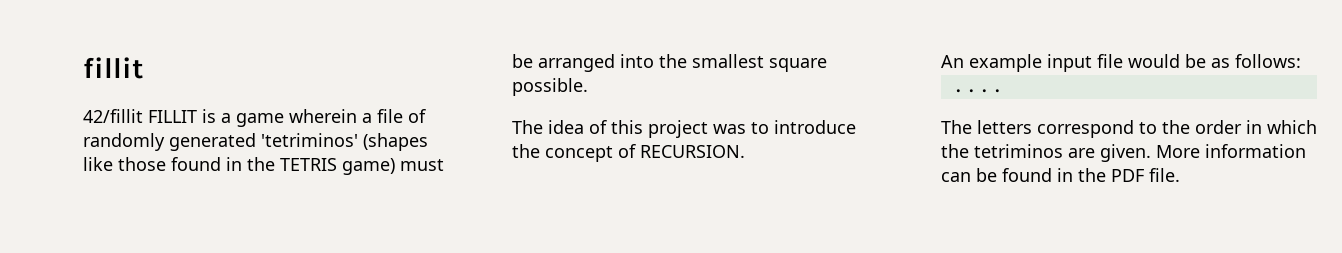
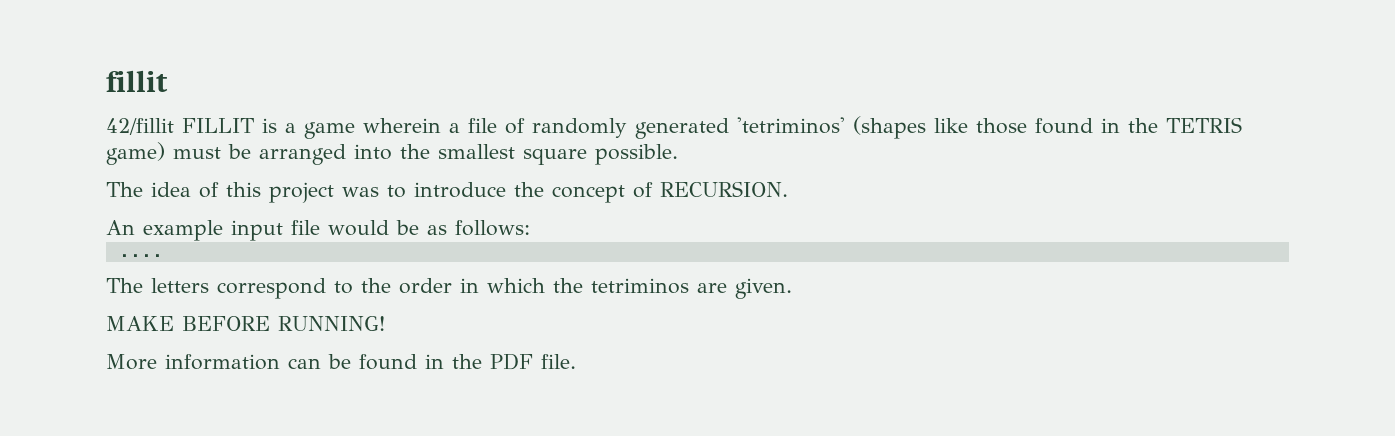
- The letters correspond to the order in which the tetriminos are given. More information can be found in the PDF file.
+ The letters correspond to the order in which the tetriminos are given.
+ MAKE BEFORE RUNNING!
+ More information can be found in the PDF file.

